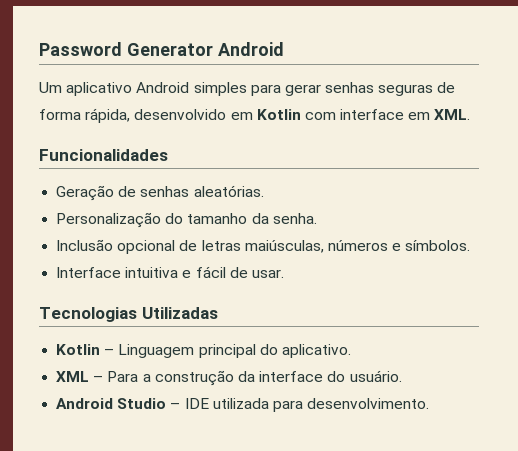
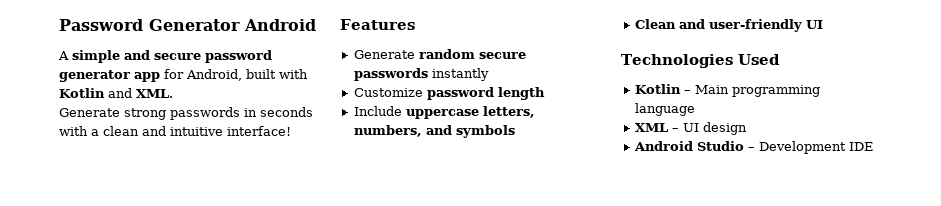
- Um aplicativo Android simples para gerar senhas seguras de forma rápida, desenvolvido em Kotlin com interface em XML.
- Funcionalidades
- Geração de senhas aleatórias.
- Personalização do tamanho da senha.
- Inclusão opcional de letras maiúsculas, números e símbolos.
- Interface intuitiva e fácil de usar.
- Tecnologias Utilizadas
- Kotlin – Linguagem principal do aplicativo.
- XML – Para a construção da interface do usuário.
+ A simple and secure password generator app for Android, built with Kotlin and XML.
+ Generate strong passwords in seconds with a clean and intuitive interface!
+ Features
+ Generate random secure passwords instantly
+ Customize password length
+ Include uppercase letters, numbers, and symbols
+ Clean and user-friendly UI
+ Technologies Used
+ Kotlin – Main programming language
+ XML – UI design
- Android Studio – IDE utilizada para desenvolvimento.
+ Android Studio – Development IDE

